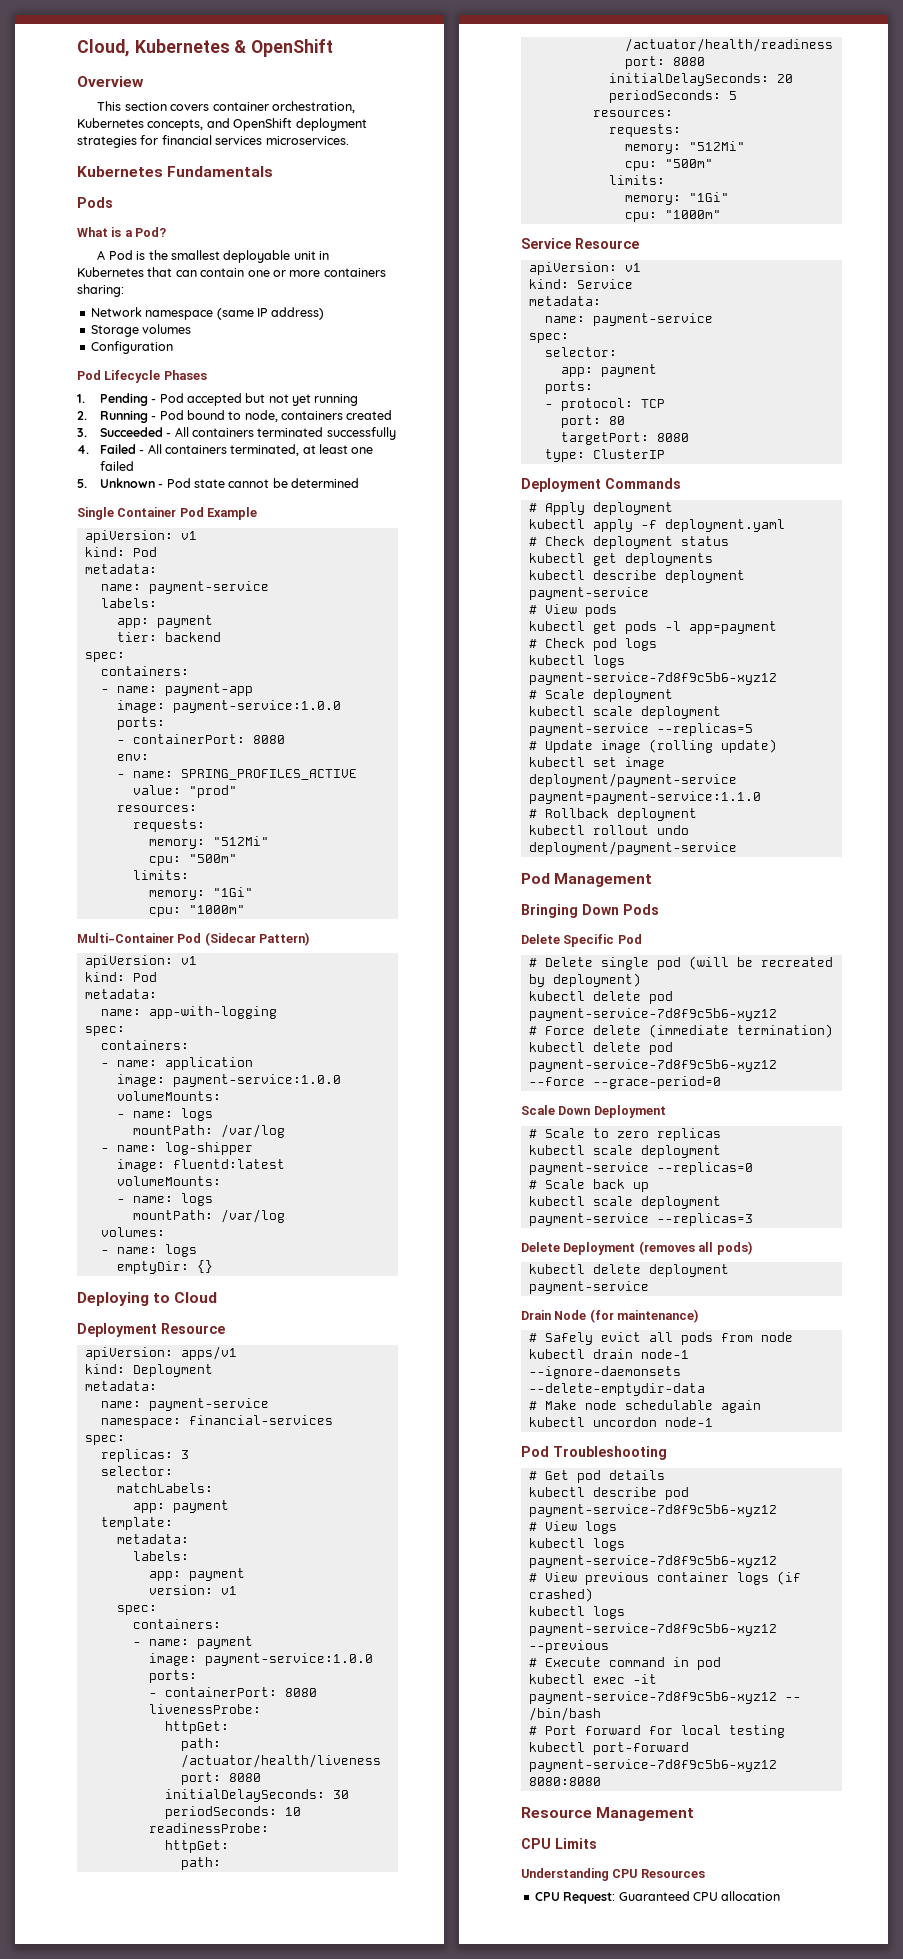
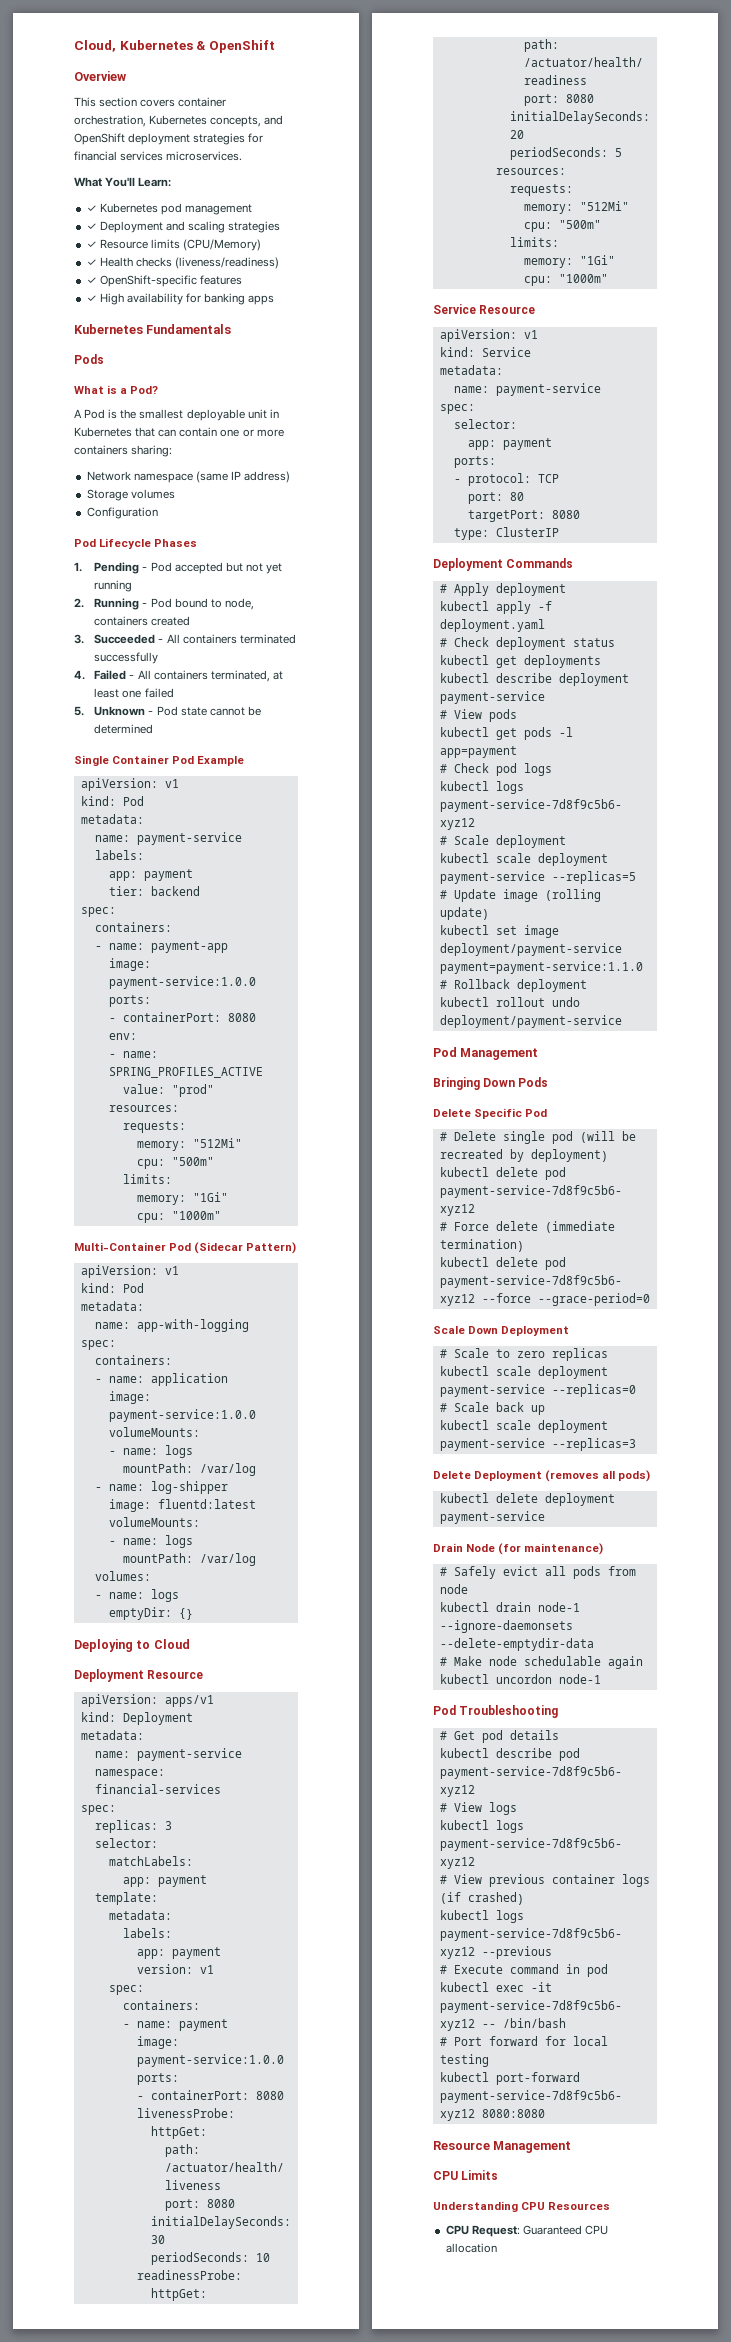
+ What You'll Learn:
+ ✓ Kubernetes pod management
+ ✓ Deployment and scaling strategies
+ ✓ Resource limits (CPU/Memory)
+ ✓ Health checks (liveness/readiness)
+ ✓ OpenShift-specific features
+ ✓ High availability for banking apps

